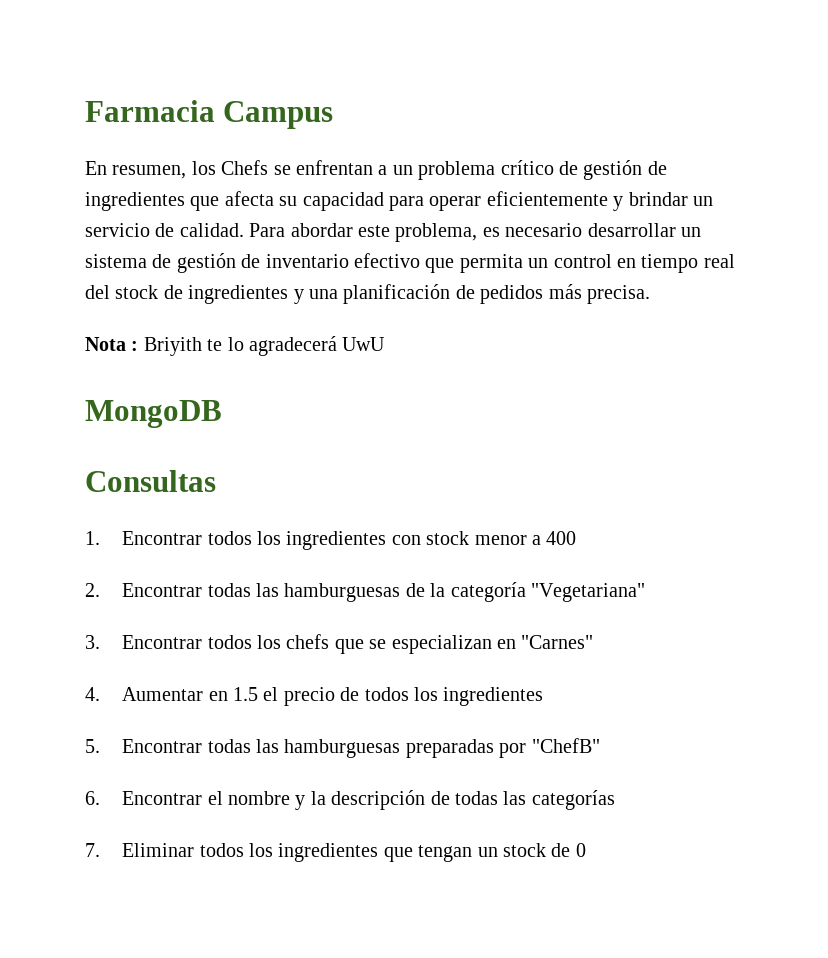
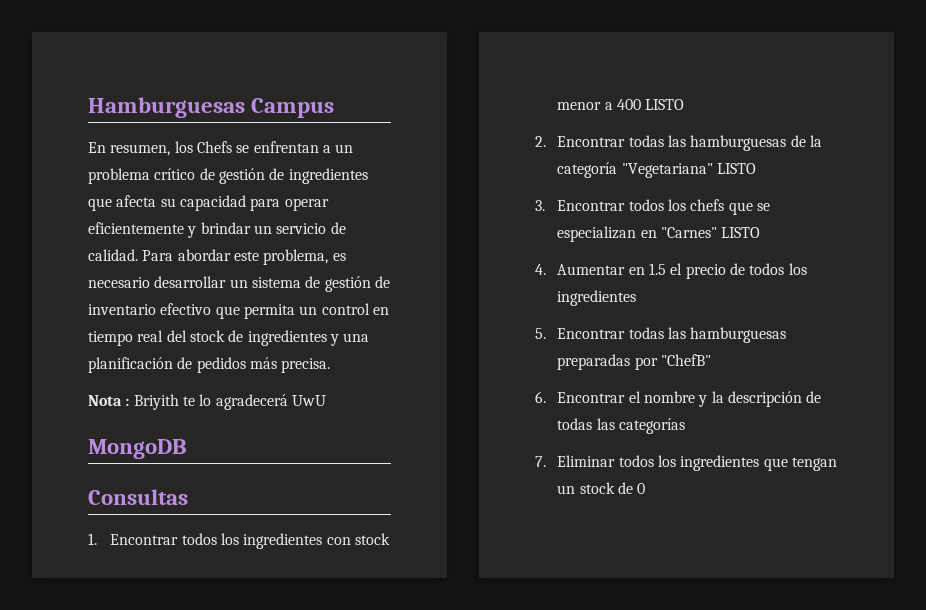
- Farmacia Campus
+ Hamburguesas Campus
- 1. Encontrar todos los ingredientes con stock menor a 400
+ 1. Encontrar todos los ingredientes con stock menor a 400 LISTO
- 2. Encontrar todas las hamburguesas de la categoría "Vegetariana"
+ 2. Encontrar todas las hamburguesas de la categoría "Vegetariana" LISTO
- 3. Encontrar todos los chefs que se especializan en "Carnes"
+ 3. Encontrar todos los chefs que se especializan en "Carnes" LISTO

